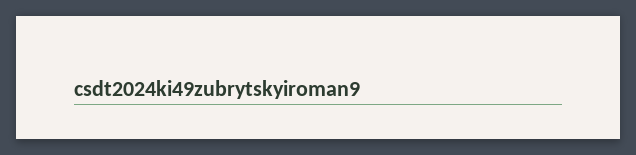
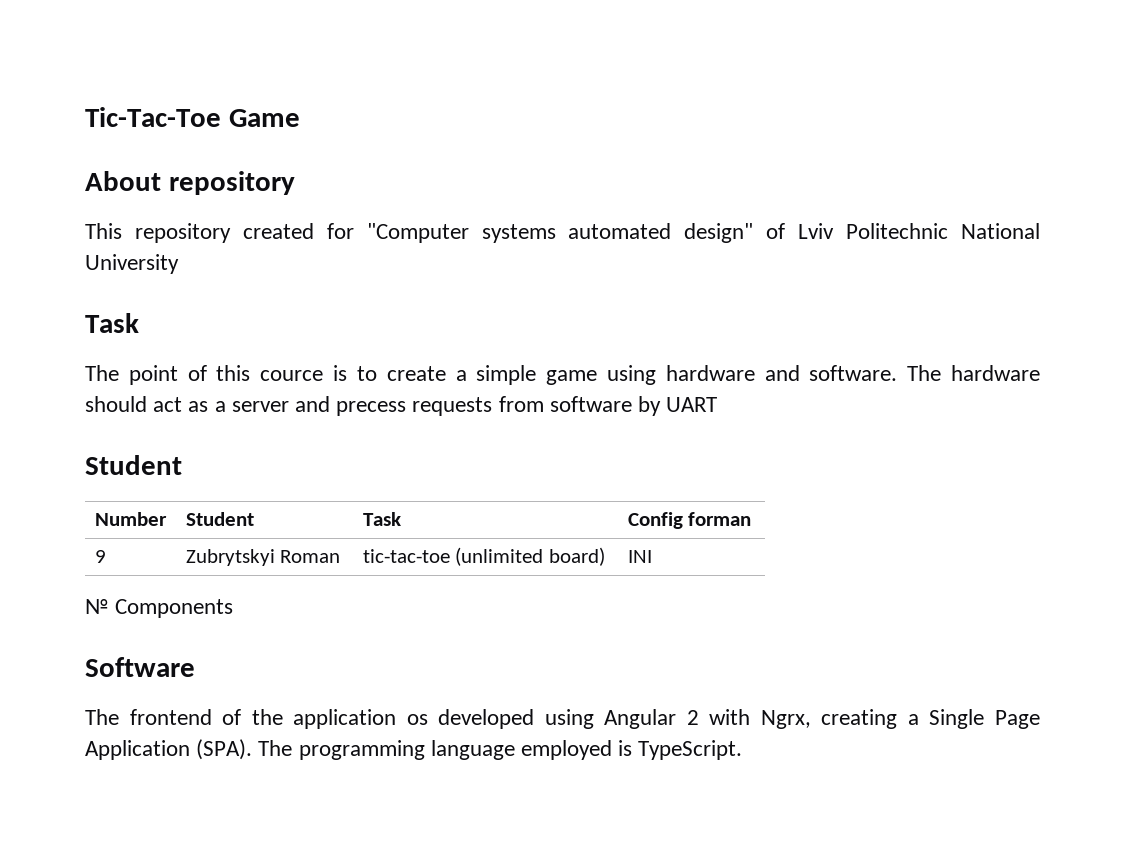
- csdt2024ki49zubrytskyiroman9
+ Tic-Tac-Toe Game
+ About repository
+ This repository created for "Computer systems automated design" of Lviv Politechnic National University
+ Task
+ The point of this cource is to create a simple game using hardware and software. The hardware should act as a server and precess requests from software by UART
+ Student
+ Number | Student | Task | Config forman
+ 9 | Zubrytskyi Roman | tic-tac-toe (unlimited board) | INI
+ № Components
+ Software
+ The frontend of the application os developed using Angular 2 with Ngrx, creating a Single Page Application (SPA). The programming language employed is TypeScript.

